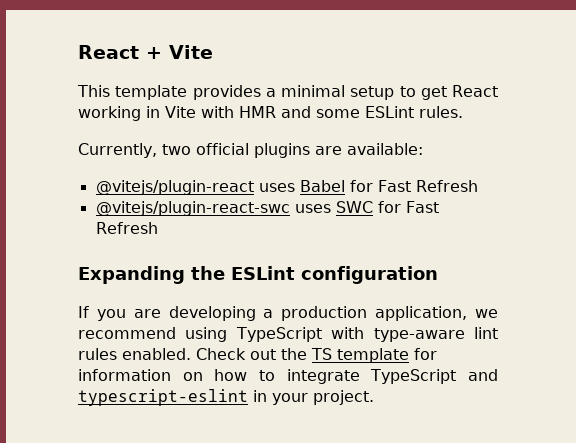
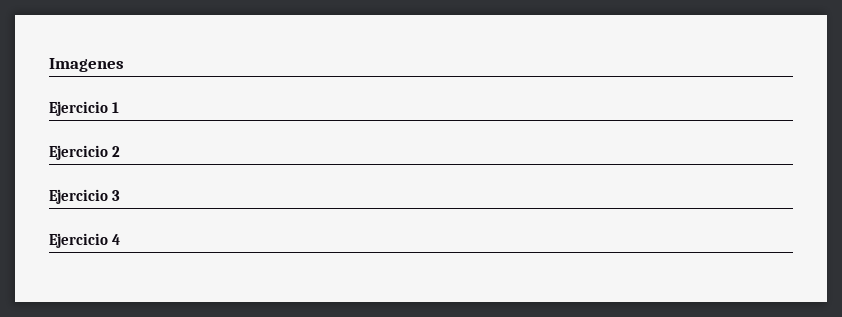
- React + Vite
- This template provides a minimal setup to get React working in Vite with HMR and some ESLint rules.
- Currently, two official plugins are available:
- @vitejs/plugin-react uses Babel for Fast Refresh
- @vitejs/plugin-react-swc uses SWC for Fast Refresh
- Expanding the ESLint configuration
- If you are developing a production application, we recommend using TypeScript with type-aware lint rules enabled. Check out the TS template for information on how to integrate TypeScript and typescript-eslint in your project.
+ Imagenes
+ Ejercicio 1
+ Ejercicio 2
+ Ejercicio 3
+ Ejercicio 4

